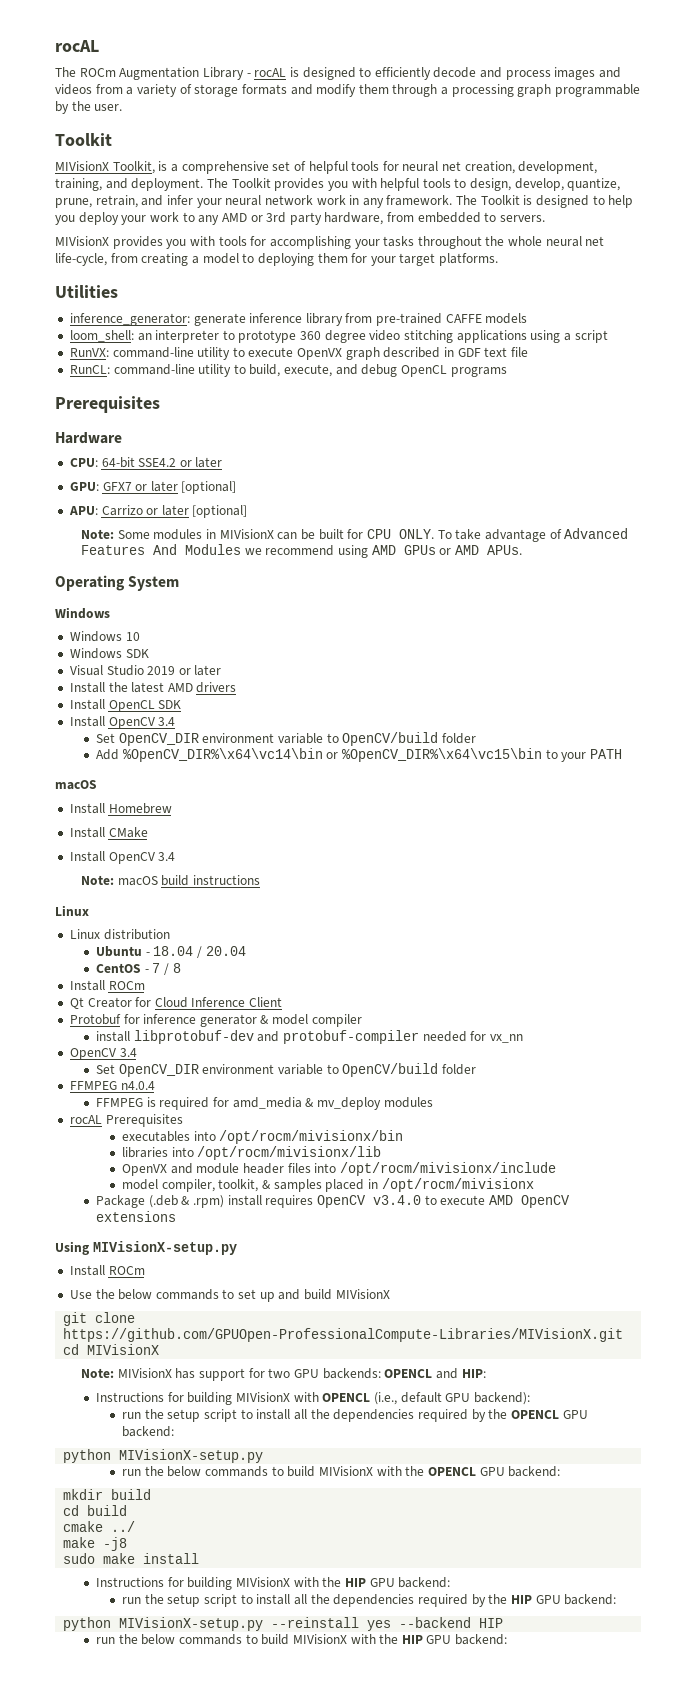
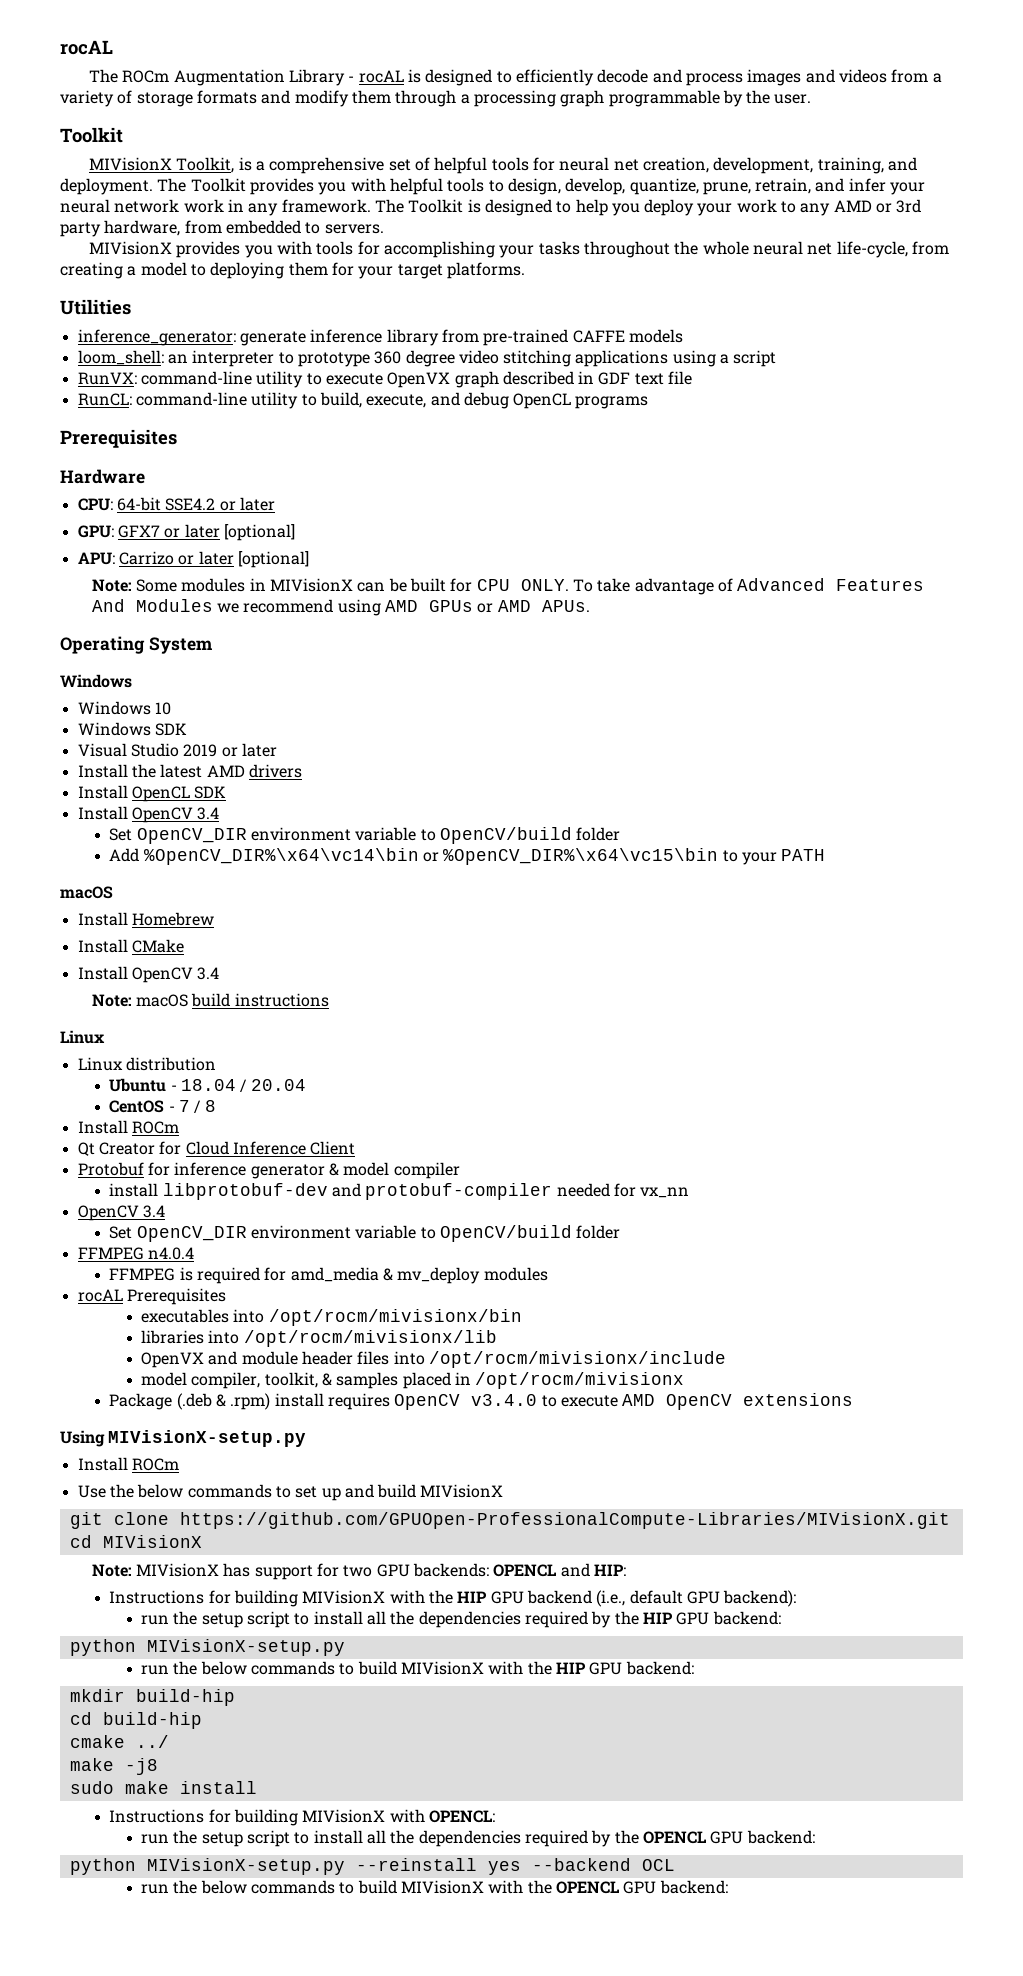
- Instructions for building MIVisionX with OPENCL (i.e., default GPU backend):
+ Instructions for building MIVisionX with the HIP GPU backend (i.e., default GPU backend):
+ run the setup script to install all the dependencies required by the HIP GPU backend:
+ python MIVisionX-setup.py
+ run the below commands to build MIVisionX with the HIP GPU backend:
+ mkdir build-hip
+ cd build-hip
+ cmake ../
+ make -j8
+ sudo make install
+ Instructions for building MIVisionX with OPENCL:
  run the setup script to install all the dependencies required by the OPENCL GPU backend:
- python MIVisionX-setup.py
+ python MIVisionX-setup.py --reinstall yes --backend OCL
- mkdir build
- cd build
- cmake ../
- make -j8
- sudo make install
- Instructions for building MIVisionX with the HIP GPU backend:
- run the setup script to install all the dependencies required by the HIP GPU backend:
- python MIVisionX-setup.py --reinstall yes --backend HIP
- run the below commands to build MIVisionX with the HIP GPU backend:

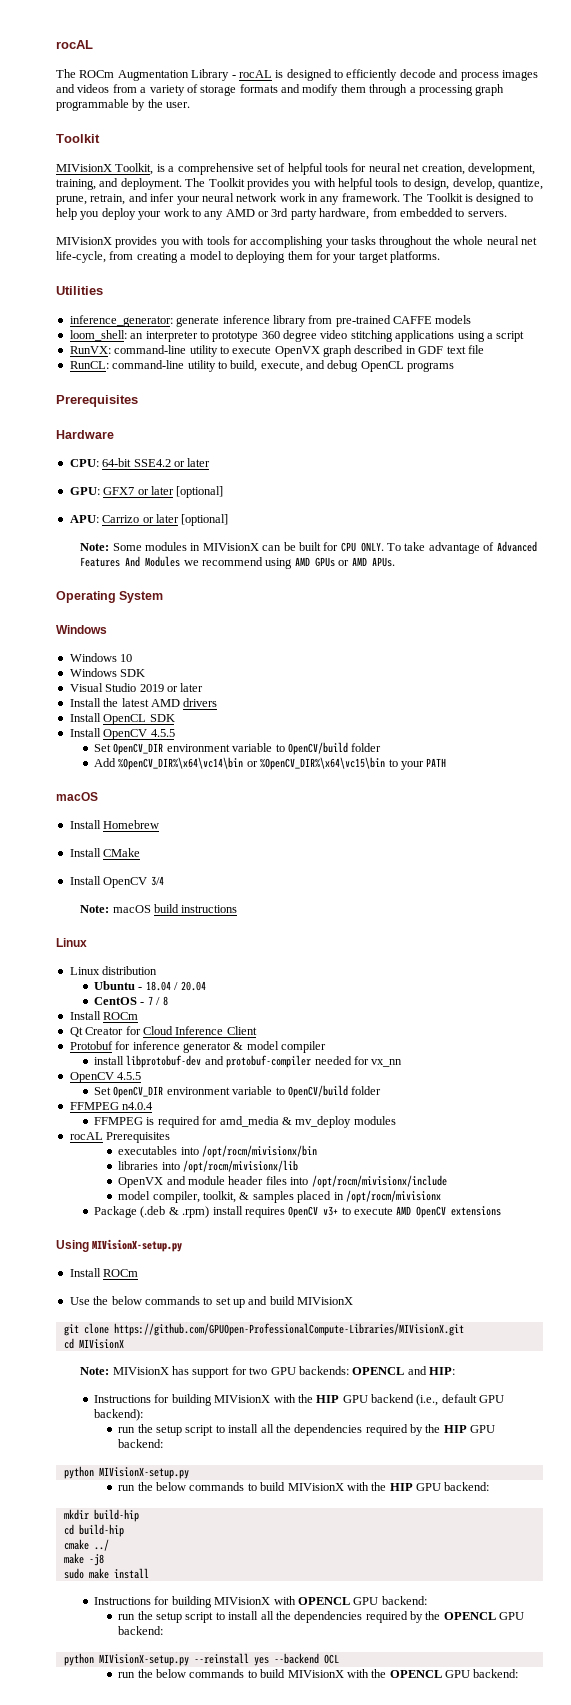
  Install OpenCL SDK
- Install OpenCV 3.4
+ Install OpenCV 4.5.5
  Install CMake
- Install OpenCV 3.4
+ Install OpenCV 3/4
  install libprotobuf-dev and protobuf-compiler needed for vx_nn
- OpenCV 3.4
+ OpenCV 4.5.5
- Package (.deb & .rpm) install requires OpenCV v3.4.0 to execute AMD OpenCV extensions
+ Package (.deb & .rpm) install requires OpenCV v3+ to execute AMD OpenCV extensions
- Instructions for building MIVisionX with OPENCL:
+ Instructions for building MIVisionX with OPENCL GPU backend:

